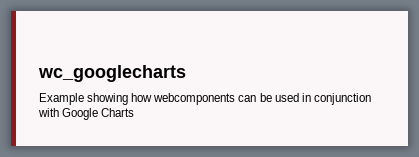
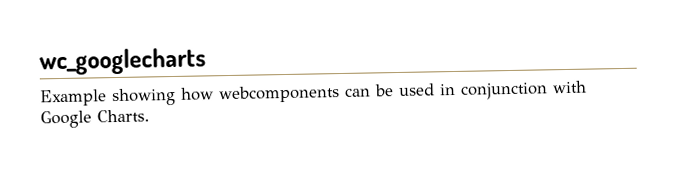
- Example showing how webcomponents can be used in conjunction with Google Charts
+ Example showing how webcomponents can be used in conjunction with Google Charts.

